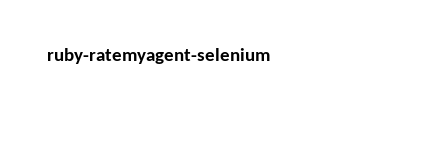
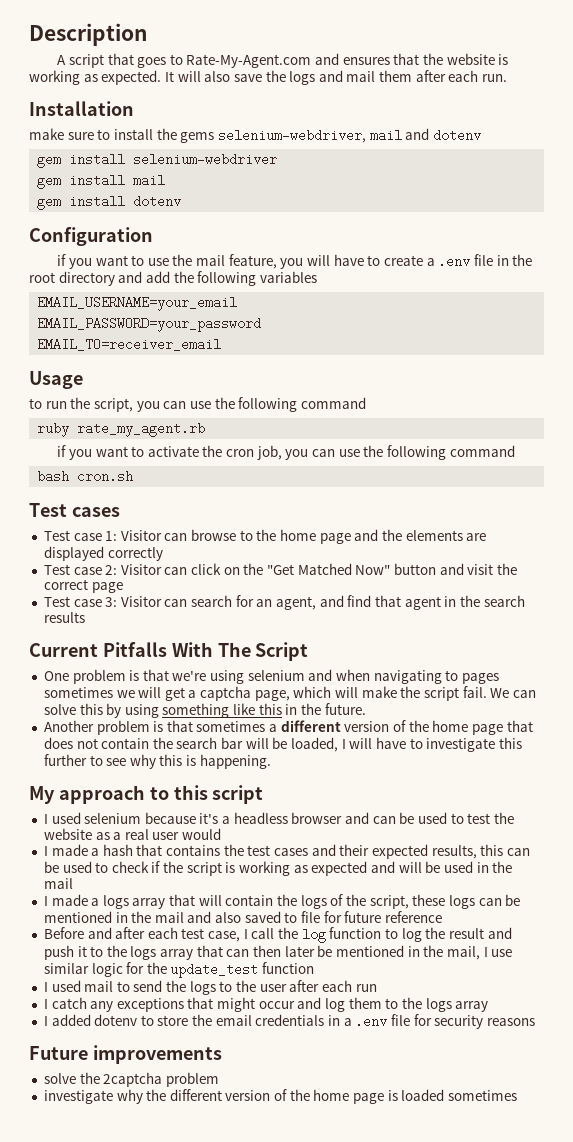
- ruby-ratemyagent-selenium
+ Description
+ A script that goes to Rate-My-Agent.com and ensures that the website is working as expected. It will also save the logs and mail them after each run.
+ Installation
+ make sure to install the gems selenium-webdriver, mail and dotenv
+ gem install selenium-webdriver
+ gem install mail
+ gem install dotenv
+ Configuration
+ if you want to use the mail feature, you will have to create a .env file in the root directory and add the following variables
+ EMAIL_USERNAME=your_email
+ EMAIL_PASSWORD=your_password
+ EMAIL_TO=receiver_email
+ Usage
+ to run the script, you can use the following command
+ ruby rate_my_agent.rb
+ if you want to activate the cron job, you can use the following command
+ bash cron.sh
+ Test cases
+ Test case 1: Visitor can browse to the home page and the elements are displayed correctly
+ Test case 2: Visitor can click on the "Get Matched Now" button and visit the correct page
+ Test case 3: Visitor can search for an agent, and find that agent in the search results
+ Current Pitfalls With The Script
+ One problem is that we're using selenium and when navigating to pages sometimes we will get a captcha page, which will make the script fail. We can solve this by using something like this in the future.
+ Another problem is that sometimes a different version of the home page that does not contain the search bar will be loaded, I will have to investigate this further to see why this is happening.
+ My approach to this script
+ I used selenium because it's a headless browser and can be used to test the website as a real user would
+ I made a hash that contains the test cases and their expected results, this can be used to check if the script is working as expected and will be used in the mail
+ I made a logs array that will contain the logs of the script, these logs can be mentioned in the mail and also saved to file for future reference
+ Before and after each test case, I call the log function to log the result and push it to the logs array that can then later be mentioned in the mail, I use similar logic for the update_test function
+ I used mail to send the logs to the user after each run
+ I catch any exceptions that might occur and log them to the logs array
+ I added dotenv to store the email credentials in a .env file for security reasons
+ Future improvements
+ solve the 2captcha problem
+ investigate why the different version of the home page is loaded sometimes

